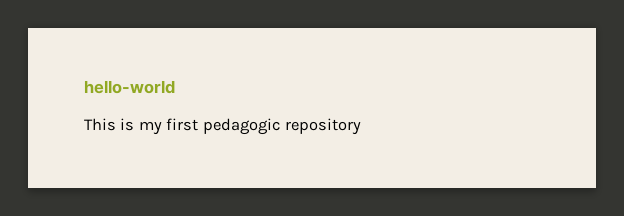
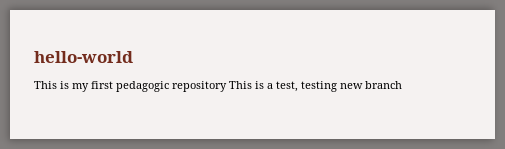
- This is my first pedagogic repository
+ This is my first pedagogic repository This is a test, testing new branch

